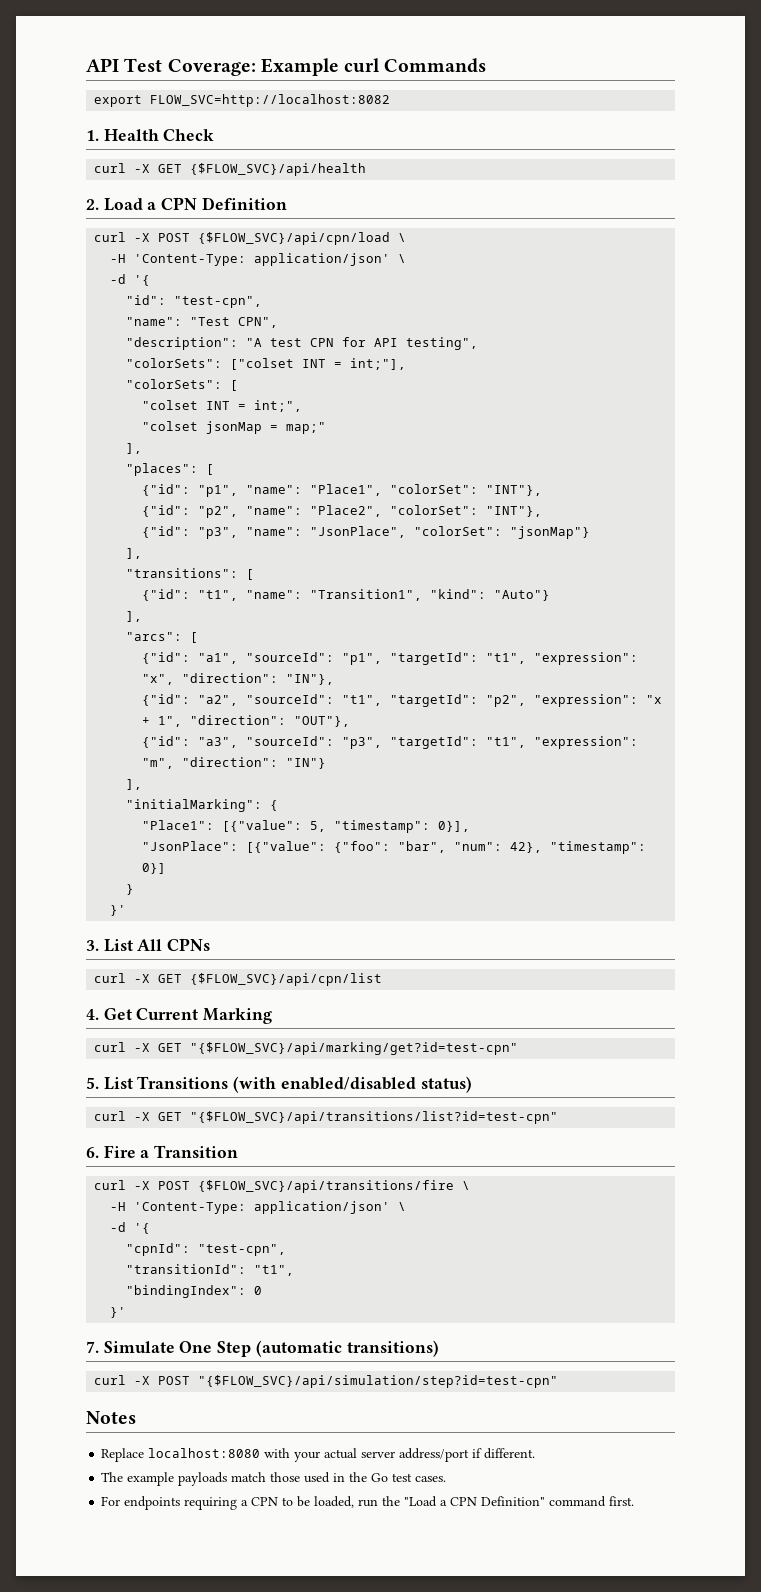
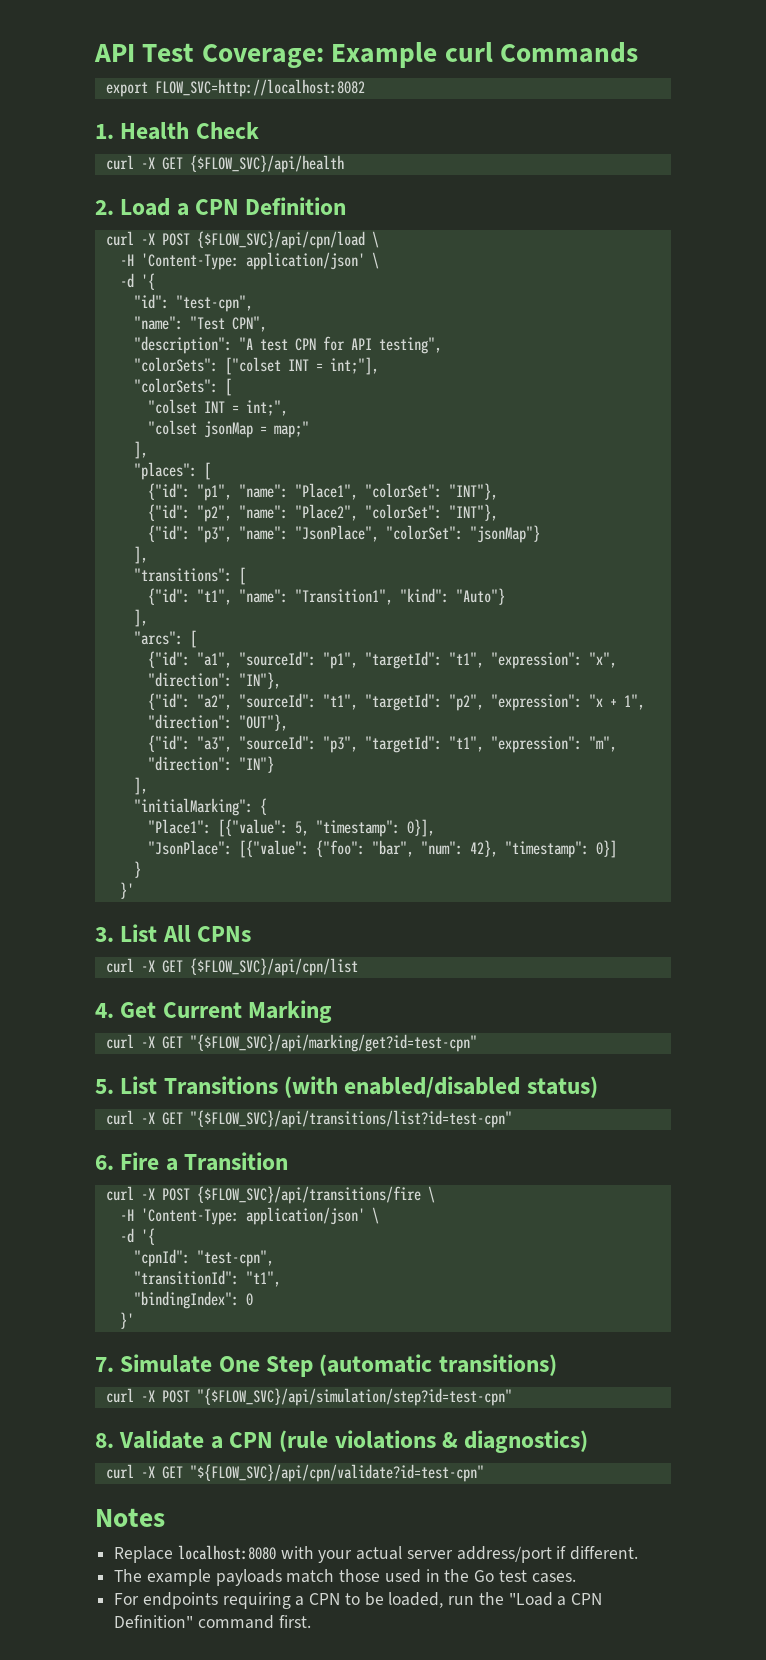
+ 8. Validate a CPN (rule violations & diagnostics)
+ curl -X GET "${FLOW_SVC}/api/cpn/validate?id=test-cpn"

